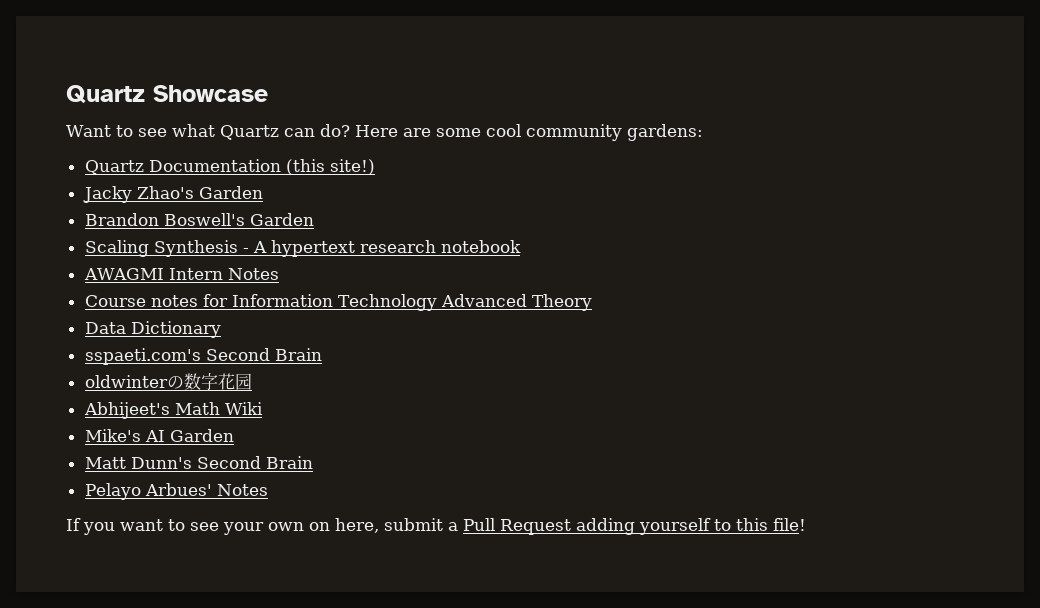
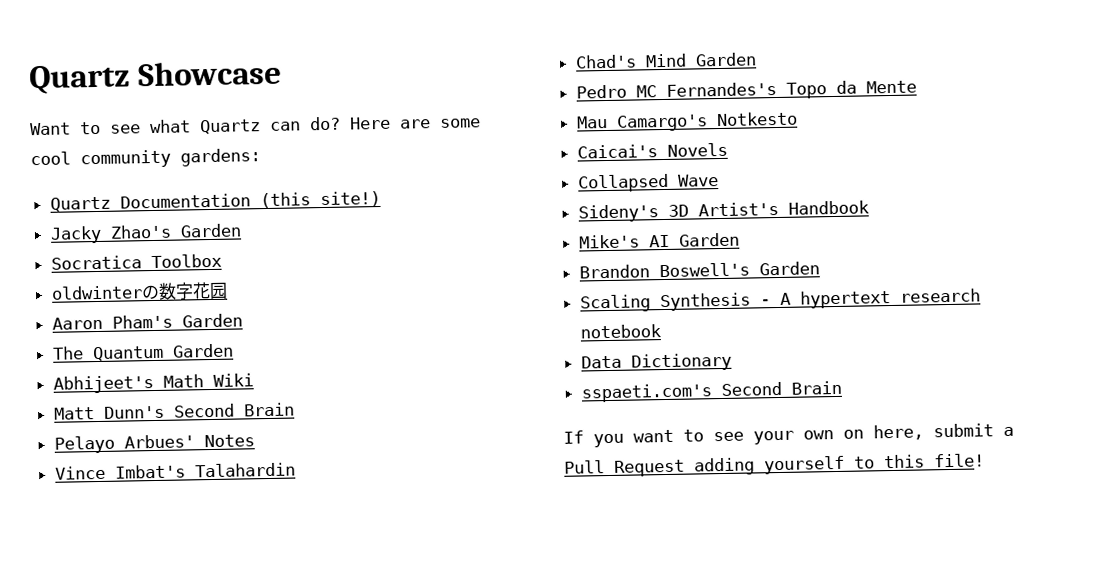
+ Socratica Toolbox
+ oldwinterの数字花园
+ Aaron Pham's Garden
+ The Quantum Garden
+ Abhijeet's Math Wiki
+ Matt Dunn's Second Brain
+ Pelayo Arbues' Notes
+ Vince Imbat's Talahardin
+ Chad's Mind Garden
+ Pedro MC Fernandes's Topo da Mente
+ Mau Camargo's Notkesto
+ Caicai's Novels
+ Collapsed Wave
+ Sideny's 3D Artist's Handbook
+ Mike's AI Garden
- AWAGMI Intern Notes
- Course notes for Information Technology Advanced Theory
- oldwinterの数字花园
- Abhijeet's Math Wiki
- Mike's AI Garden
- Matt Dunn's Second Brain
- Pelayo Arbues' Notes

